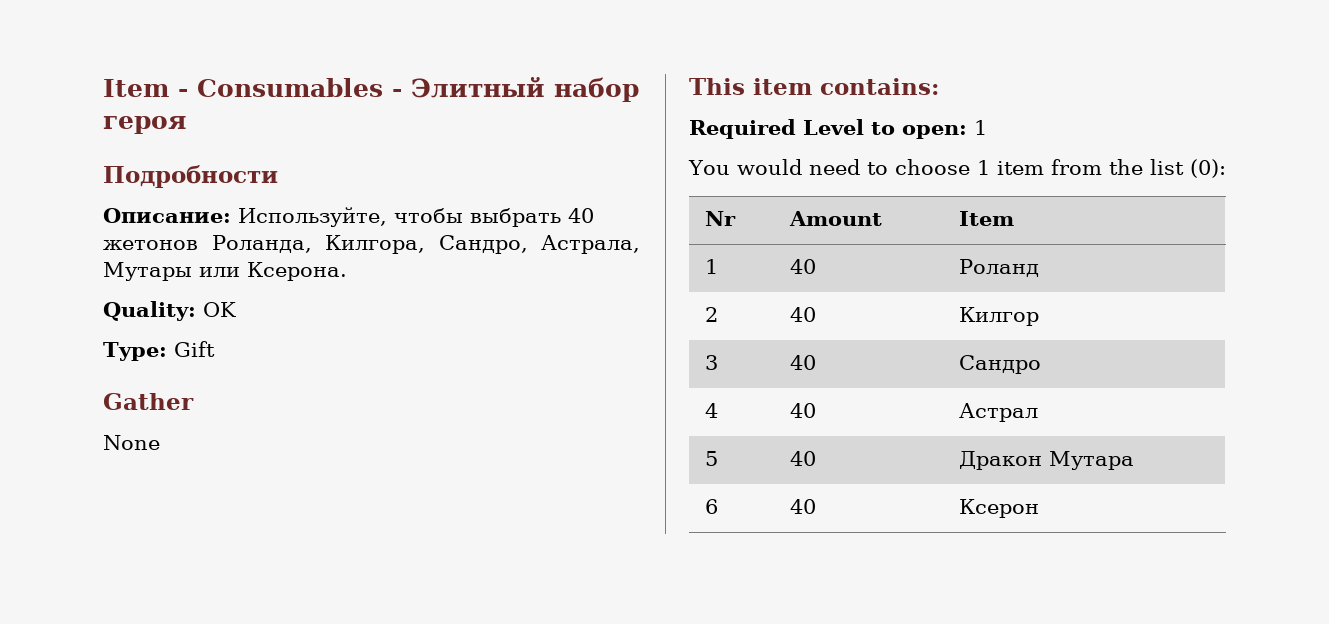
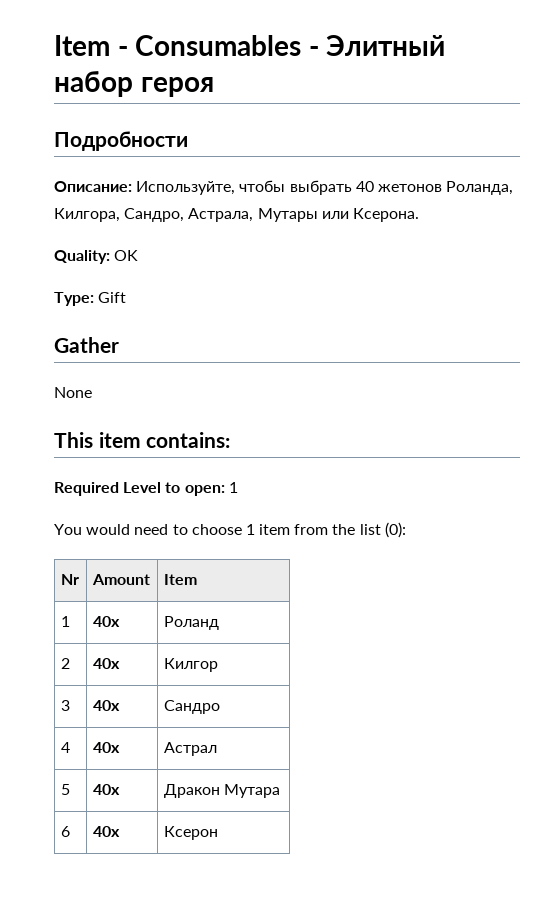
- 1 | 40 | Роланд
+ 1 | 40x | Роланд
- 2 | 40 | Килгор
+ 2 | 40x | Килгор
- 3 | 40 | Сандро
+ 3 | 40x | Сандро
- 4 | 40 | Астрал
+ 4 | 40x | Астрал
- 5 | 40 | Дракон Мутара
+ 5 | 40x | Дракон Мутара
- 6 | 40 | Ксерон
+ 6 | 40x | Ксерон

